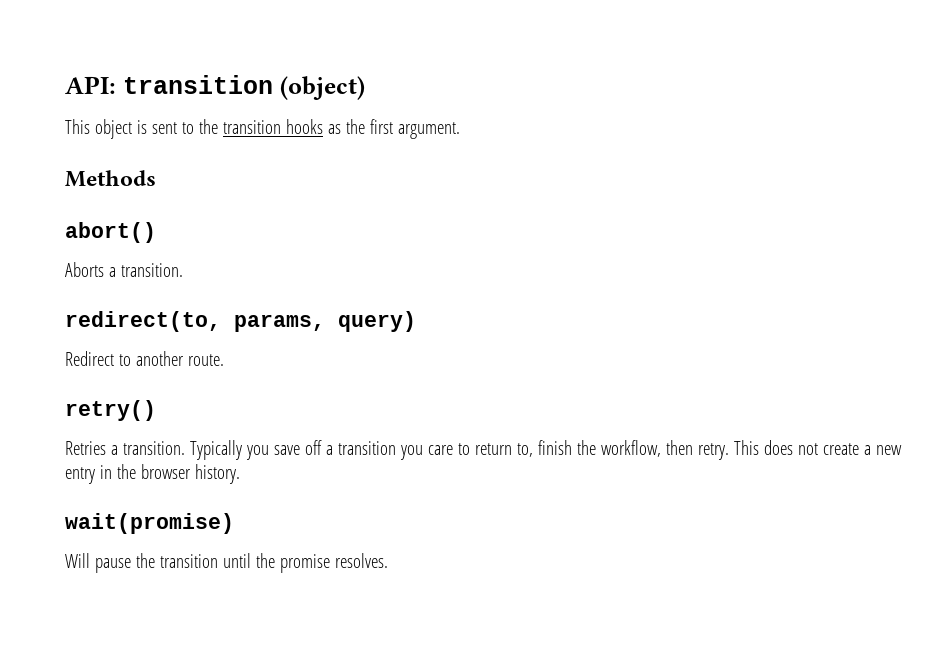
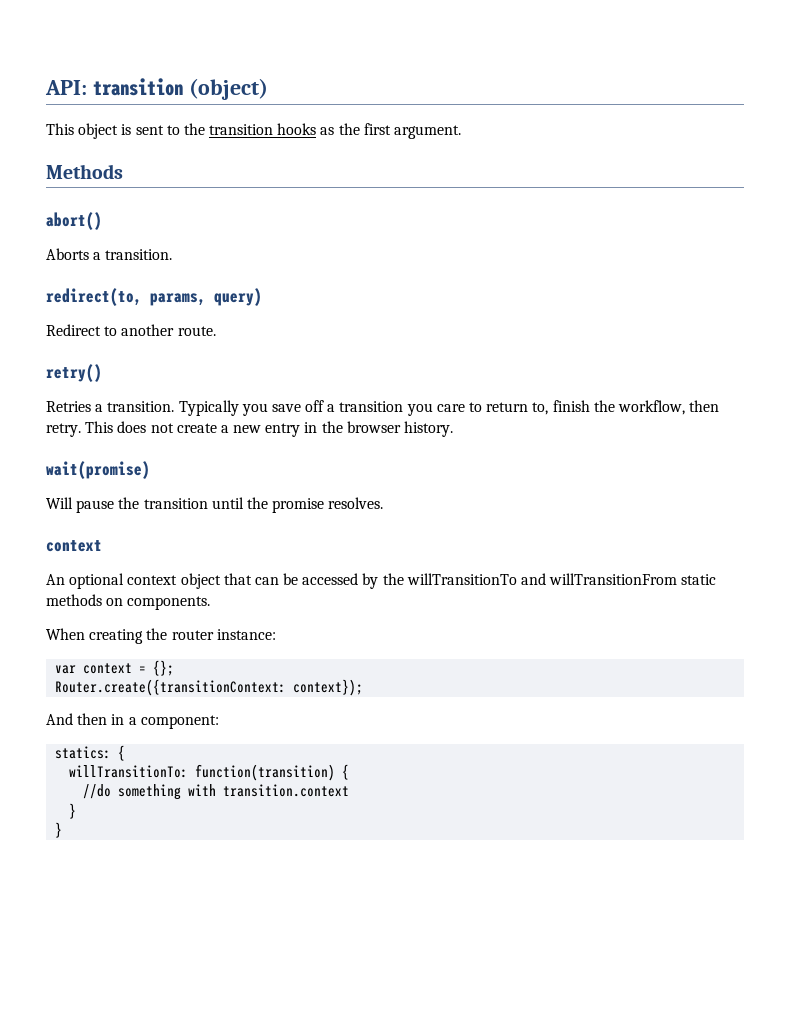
  Will pause the transition until the promise resolves.
+ context
+ An optional context object that can be accessed by the willTransitionTo and willTransitionFrom static methods on components.
+ When creating the router instance:
+ var context = {};
+ Router.create({transitionContext: context});
+ And then in a component:
+ statics: {
+ willTransitionTo: function(transition) {
+ //do something with transition.context
+ }
+ }

